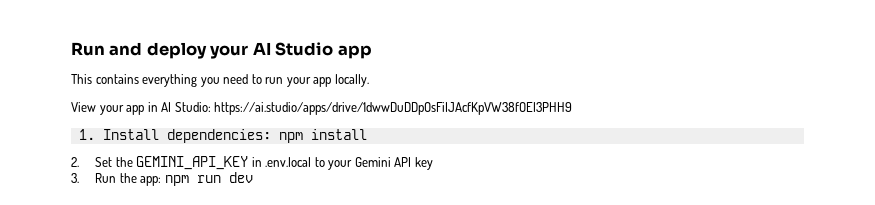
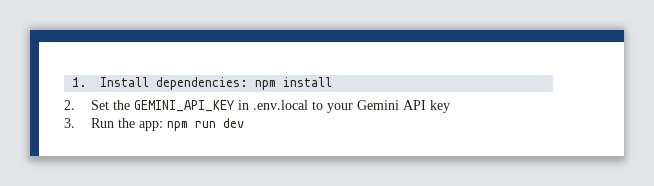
- Run and deploy your AI Studio app
- This contains everything you need to run your app locally.
- View your app in AI Studio: https://ai.studio/apps/drive/1dwwDuDDpOsFiIJAcfKpVW38fOEl3PHH9

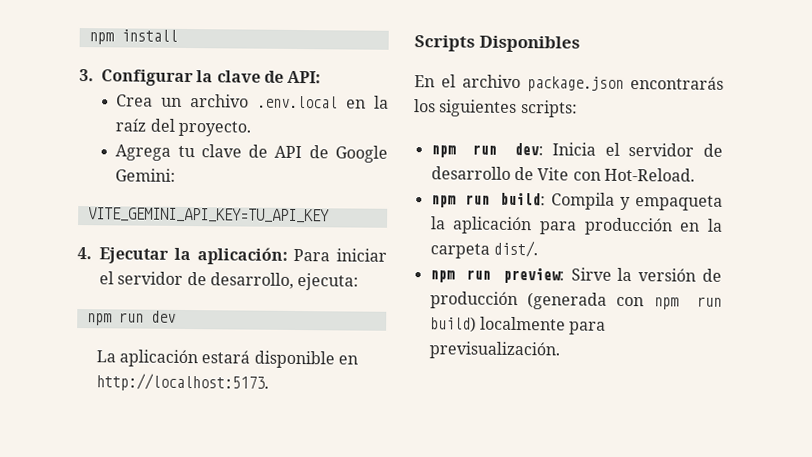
- 1. Install dependencies: npm install
+ npm install
- 2. Set the GEMINI_API_KEY in .env.local to your Gemini API key
- 3. Run the app: npm run dev
+ 3. Configurar la clave de API:
+ Crea un archivo .env.local en la raíz del proyecto.
+ Agrega tu clave de API de Google Gemini:
+ VITE_GEMINI_API_KEY=TU_API_KEY
+ 4. Ejecutar la aplicación: Para iniciar el servidor de desarrollo, ejecuta:
+ npm run dev
+ La aplicación estará disponible en http://localhost:5173.
+ Scripts Disponibles
+ En el archivo package.json encontrarás los siguientes scripts:
+ npm run dev: Inicia el servidor de desarrollo de Vite con Hot-Reload.
+ npm run build: Compila y empaqueta la aplicación para producción en la carpeta dist/.
+ npm run preview: Sirve la versión de producción (generada con npm run build) localmente para previsualización.

